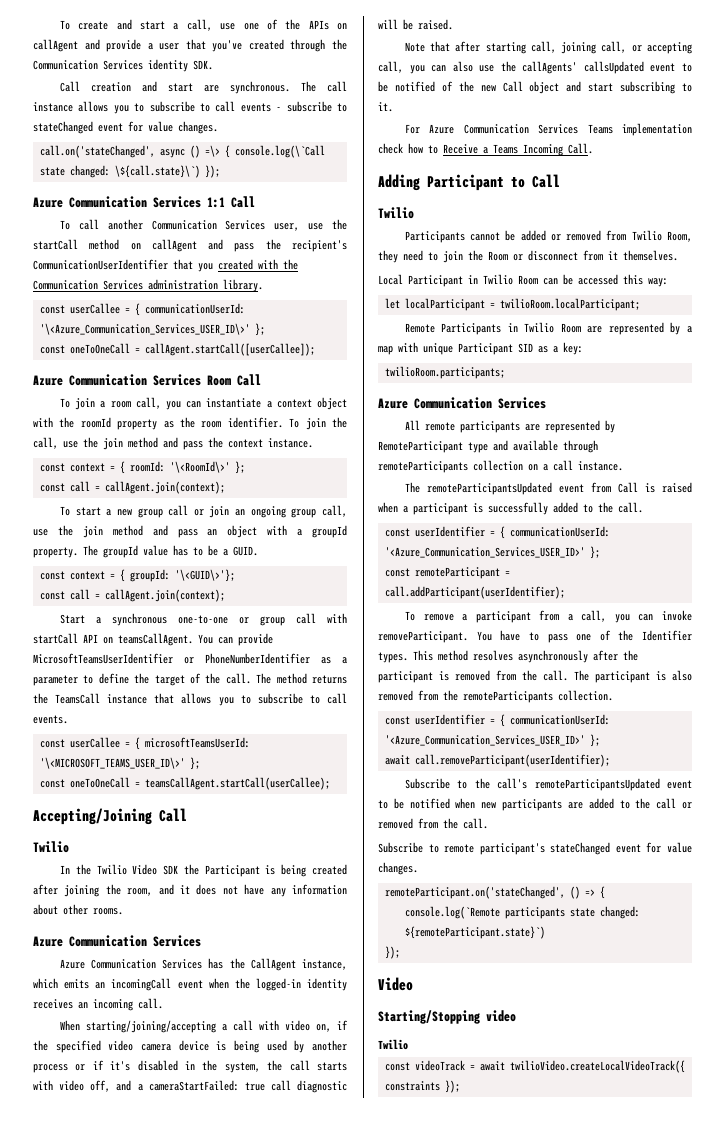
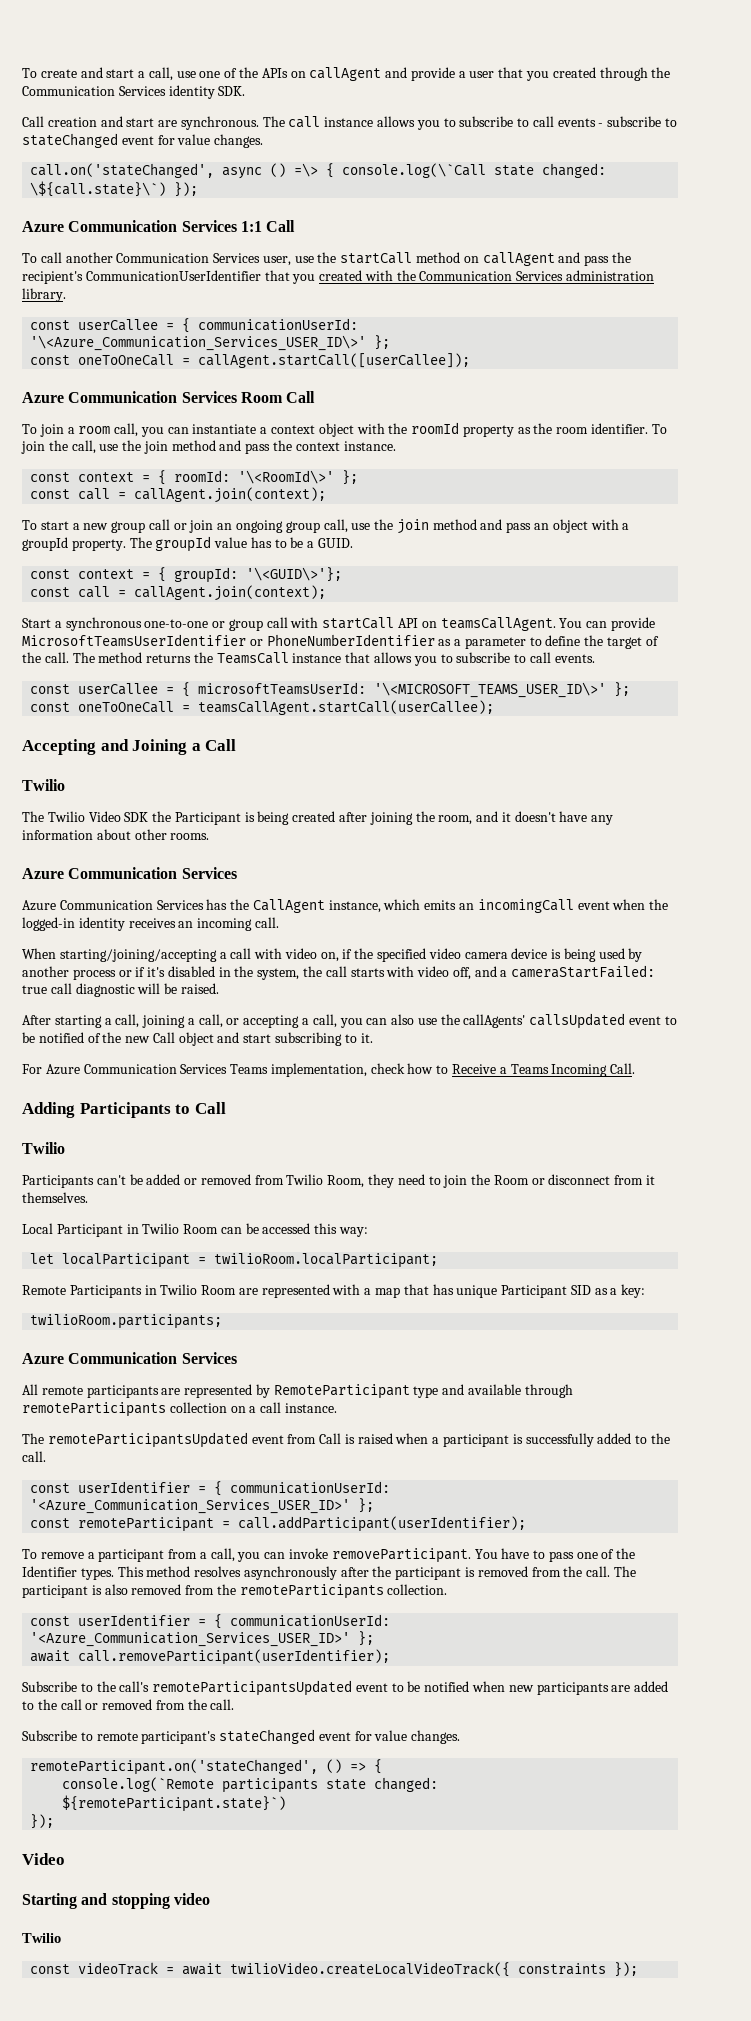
- To create and start a call, use one of the APIs on callAgent and provide a user that you've created through the Communication Services identity SDK.
+ To create and start a call, use one of the APIs on callAgent and provide a user that you created through the Communication Services identity SDK.
- Accepting/Joining Call
+ Accepting and Joining a Call
  Twilio
- In the Twilio Video SDK the Participant is being created after joining the room, and it does not have any information about other rooms.
+ The Twilio Video SDK the Participant is being created after joining the room, and it doesn't have any information about other rooms.
- Note that after starting call, joining call, or accepting call, you can also use the callAgents' callsUpdated event to be notified of the new Call object and start subscribing to it.
+ After starting a call, joining a call, or accepting a call, you can also use the callAgents' callsUpdated event to be notified of the new Call object and start subscribing to it.
- For Azure Communication Services Teams implementation check how to Receive a Teams Incoming Call.
+ For Azure Communication Services Teams implementation, check how to Receive a Teams Incoming Call.
- Adding Participant to Call
+ Adding Participants to Call
- Participants cannot be added or removed from Twilio Room, they need to join the Room or disconnect from it themselves.
+ Participants can't be added or removed from Twilio Room, they need to join the Room or disconnect from it themselves.
- Remote Participants in Twilio Room are represented by a map with unique Participant SID as a key:
+ Remote Participants in Twilio Room are represented with a map that has unique Participant SID as a key:
- Starting/Stopping video
+ Starting and stopping video

